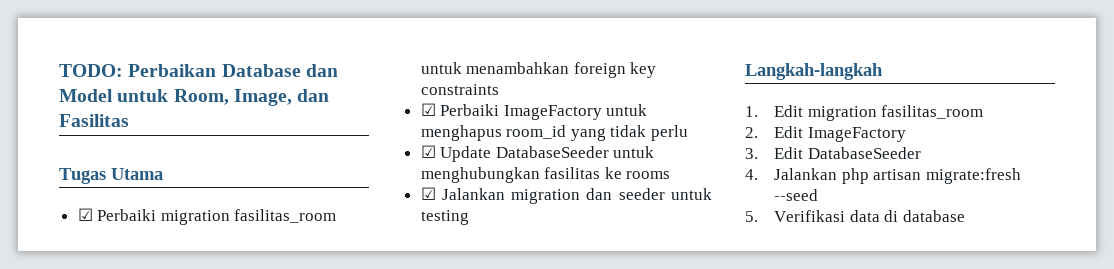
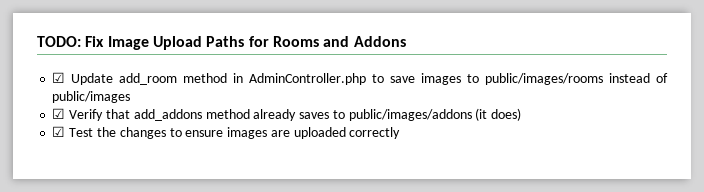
- TODO: Perbaikan Database dan Model untuk Room, Image, dan Fasilitas
- Tugas Utama
- ☑ Perbaiki migration fasilitas_room untuk menambahkan foreign key constraints
- ☑ Perbaiki ImageFactory untuk menghapus room_id yang tidak perlu
- ☑ Update DatabaseSeeder untuk menghubungkan fasilitas ke rooms
- ☑ Jalankan migration dan seeder untuk testing
- Langkah-langkah
- 1. Edit migration fasilitas_room
- 2. Edit ImageFactory
- 3. Edit DatabaseSeeder
- 4. Jalankan php artisan migrate:fresh --seed
- 5. Verifikasi data di database
+ TODO: Fix Image Upload Paths for Rooms and Addons
+ ☑ Update add_room method in AdminController.php to save images to public/images/rooms instead of public/images
+ ☑ Verify that add_addons method already saves to public/images/addons (it does)
+ ☑ Test the changes to ensure images are uploaded correctly

